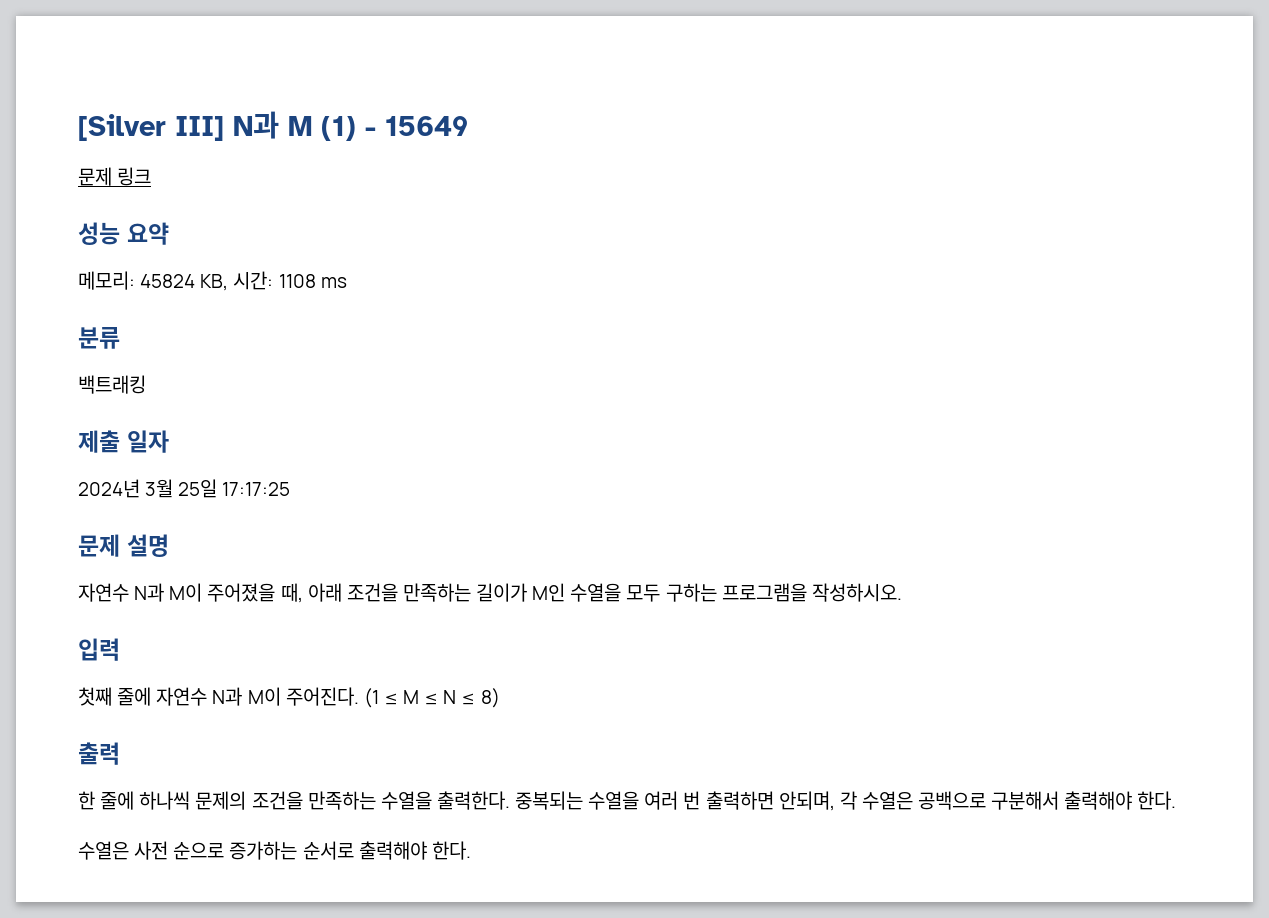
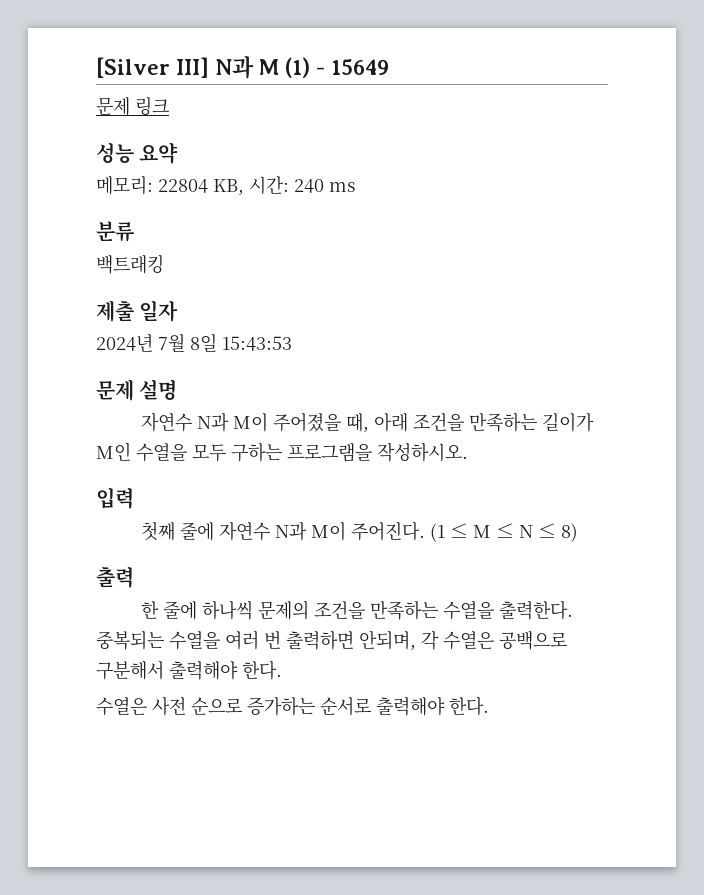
- 메모리: 45824 KB, 시간: 1108 ms
+ 메모리: 22804 KB, 시간: 240 ms
- 2024년 3월 25일 17:17:25
+ 2024년 7월 8일 15:43:53

